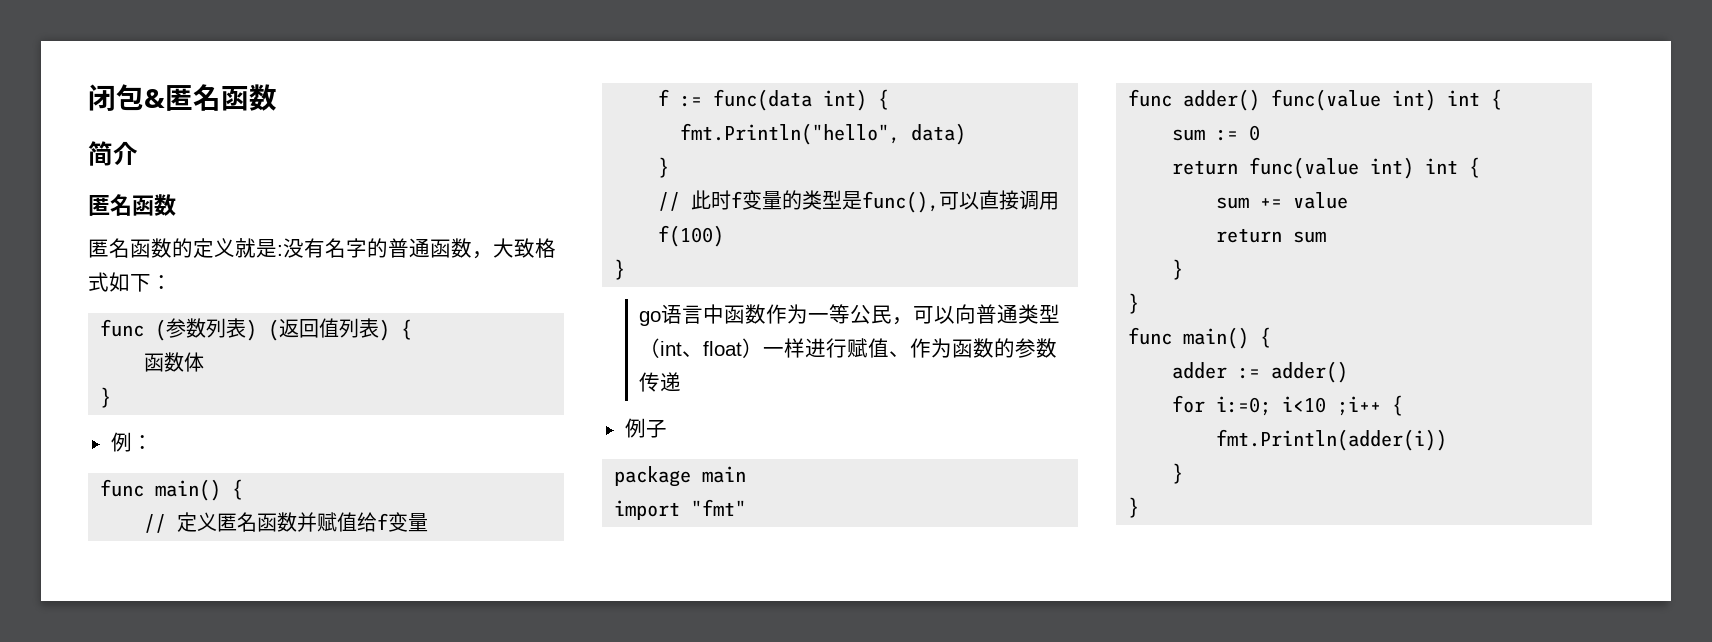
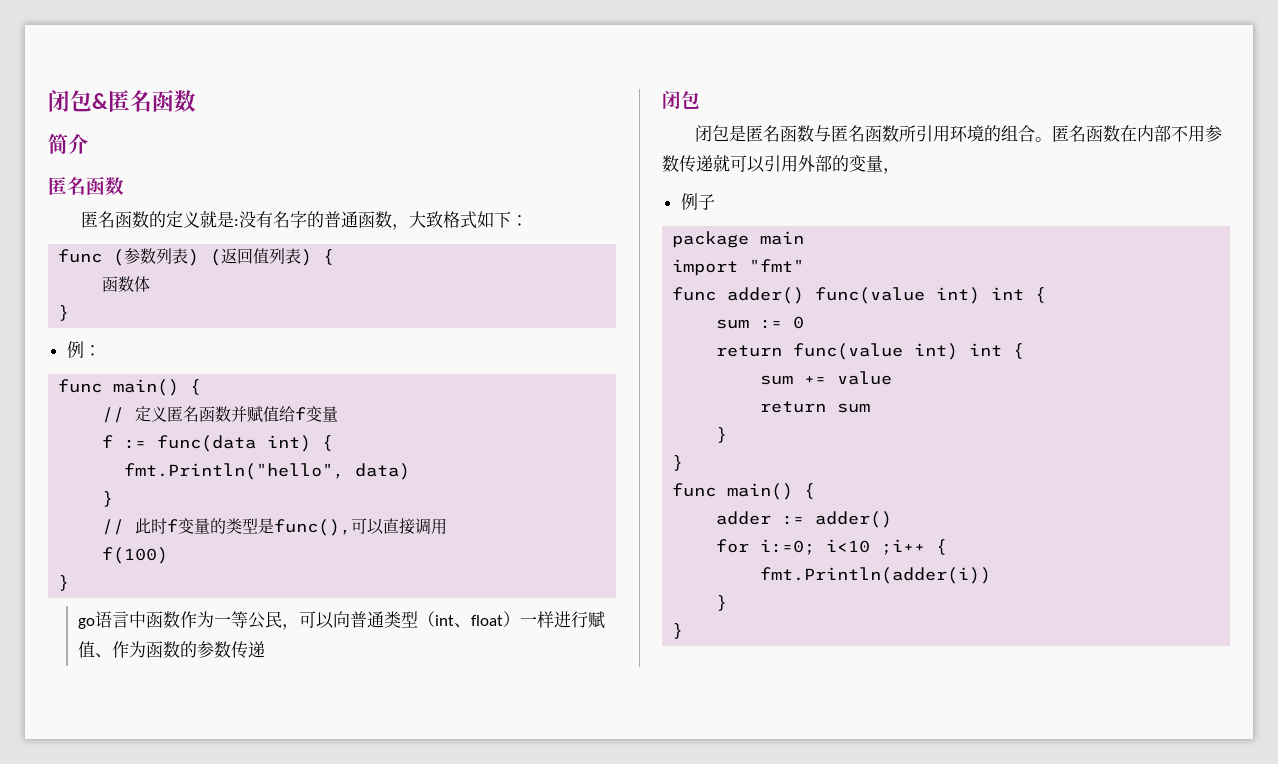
  go语言中函数作为一等公民，可以向普通类型（int、float）一样进行赋值、作为函数的参数传递
+ 闭包
+ 闭包是匿名函数与匿名函数所引用环境的组合。匿名函数在内部不用参数传递就可以引用外部的变量，

